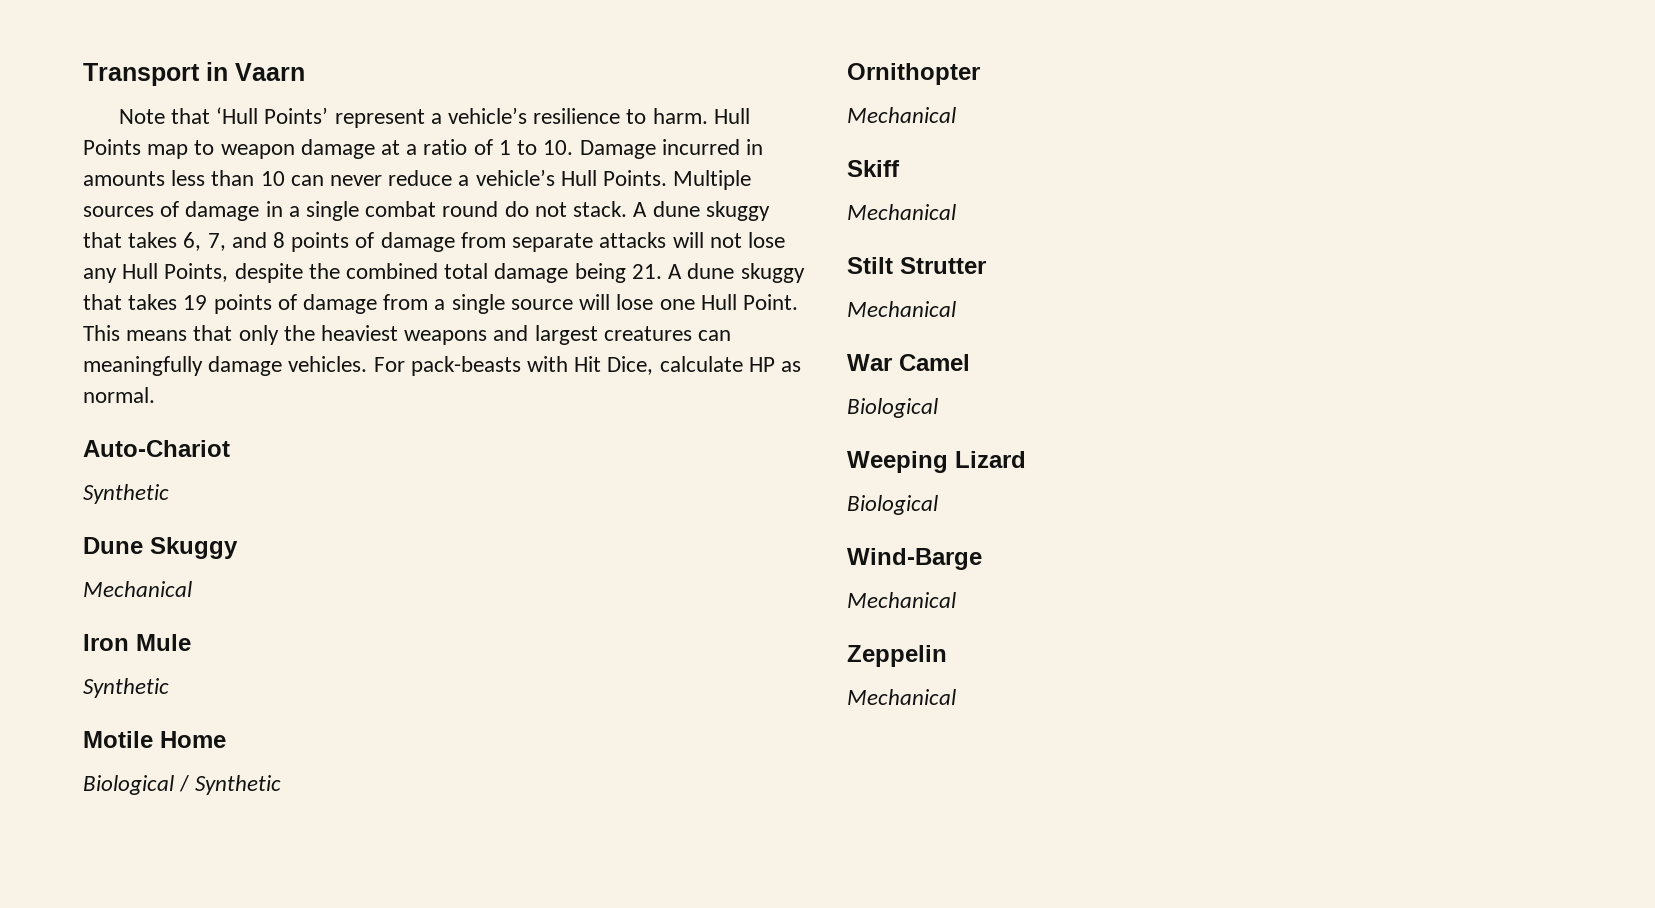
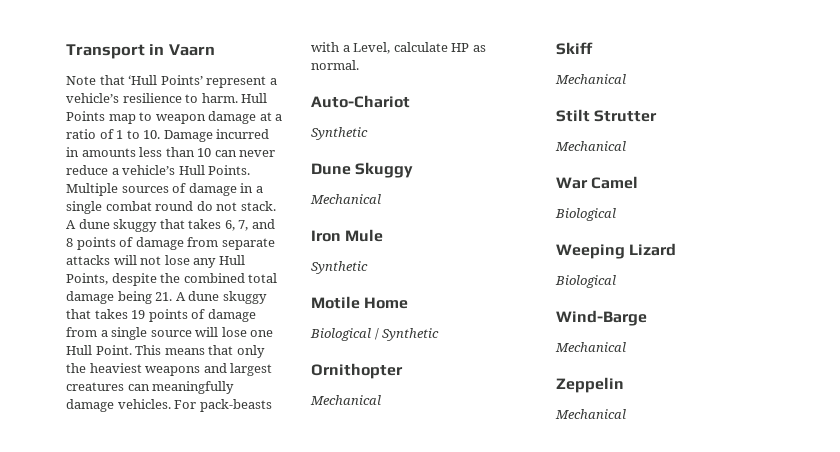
- For pack-beasts with Hit Dice, calculate HP as normal.
+ For pack-beasts with a Level, calculate HP as normal.

